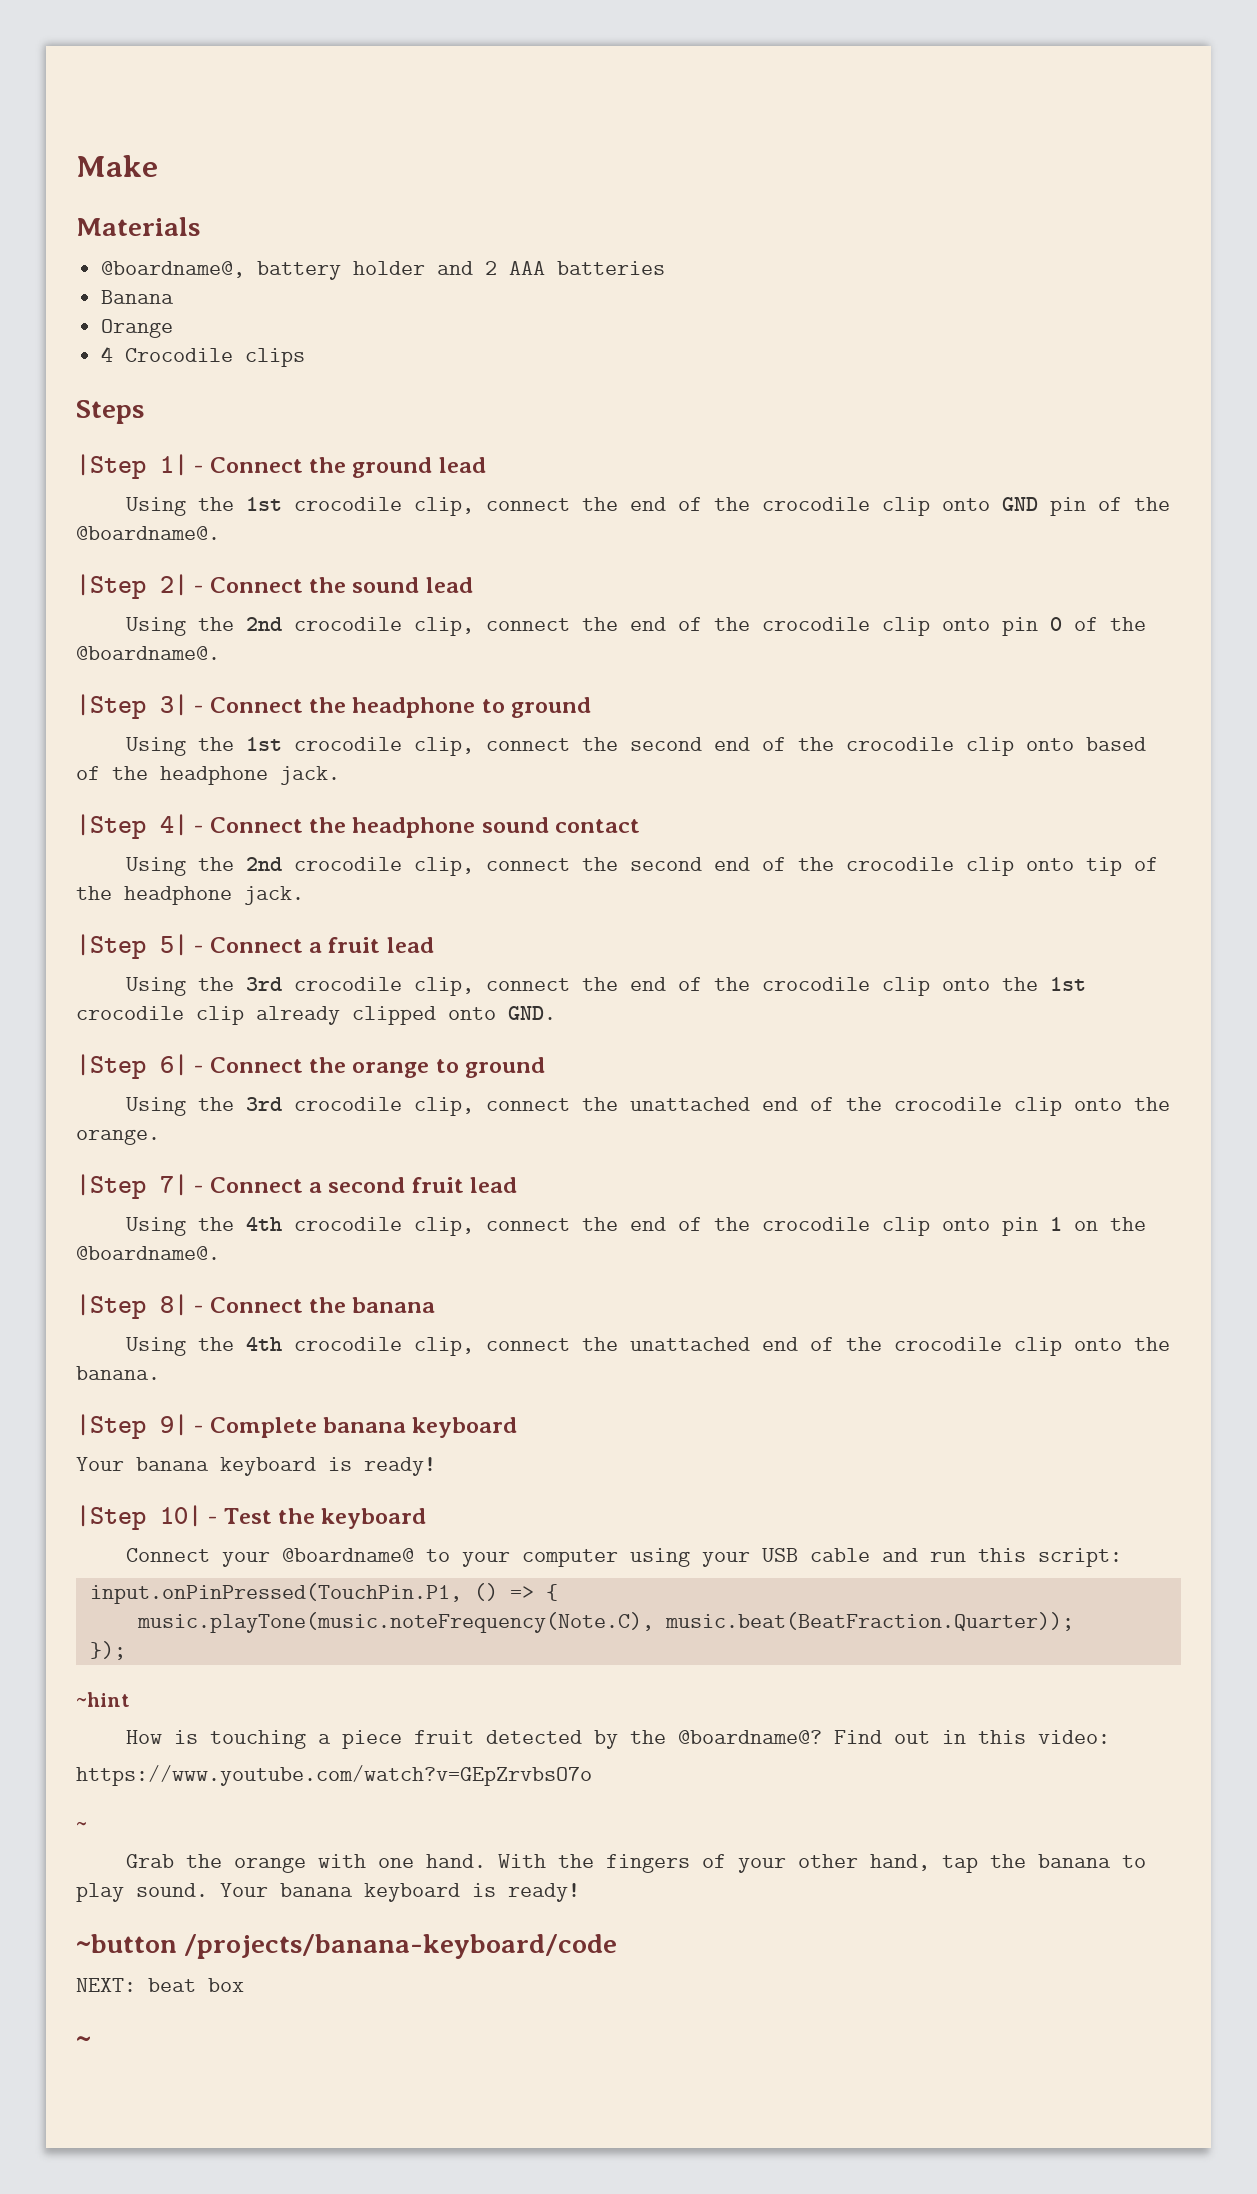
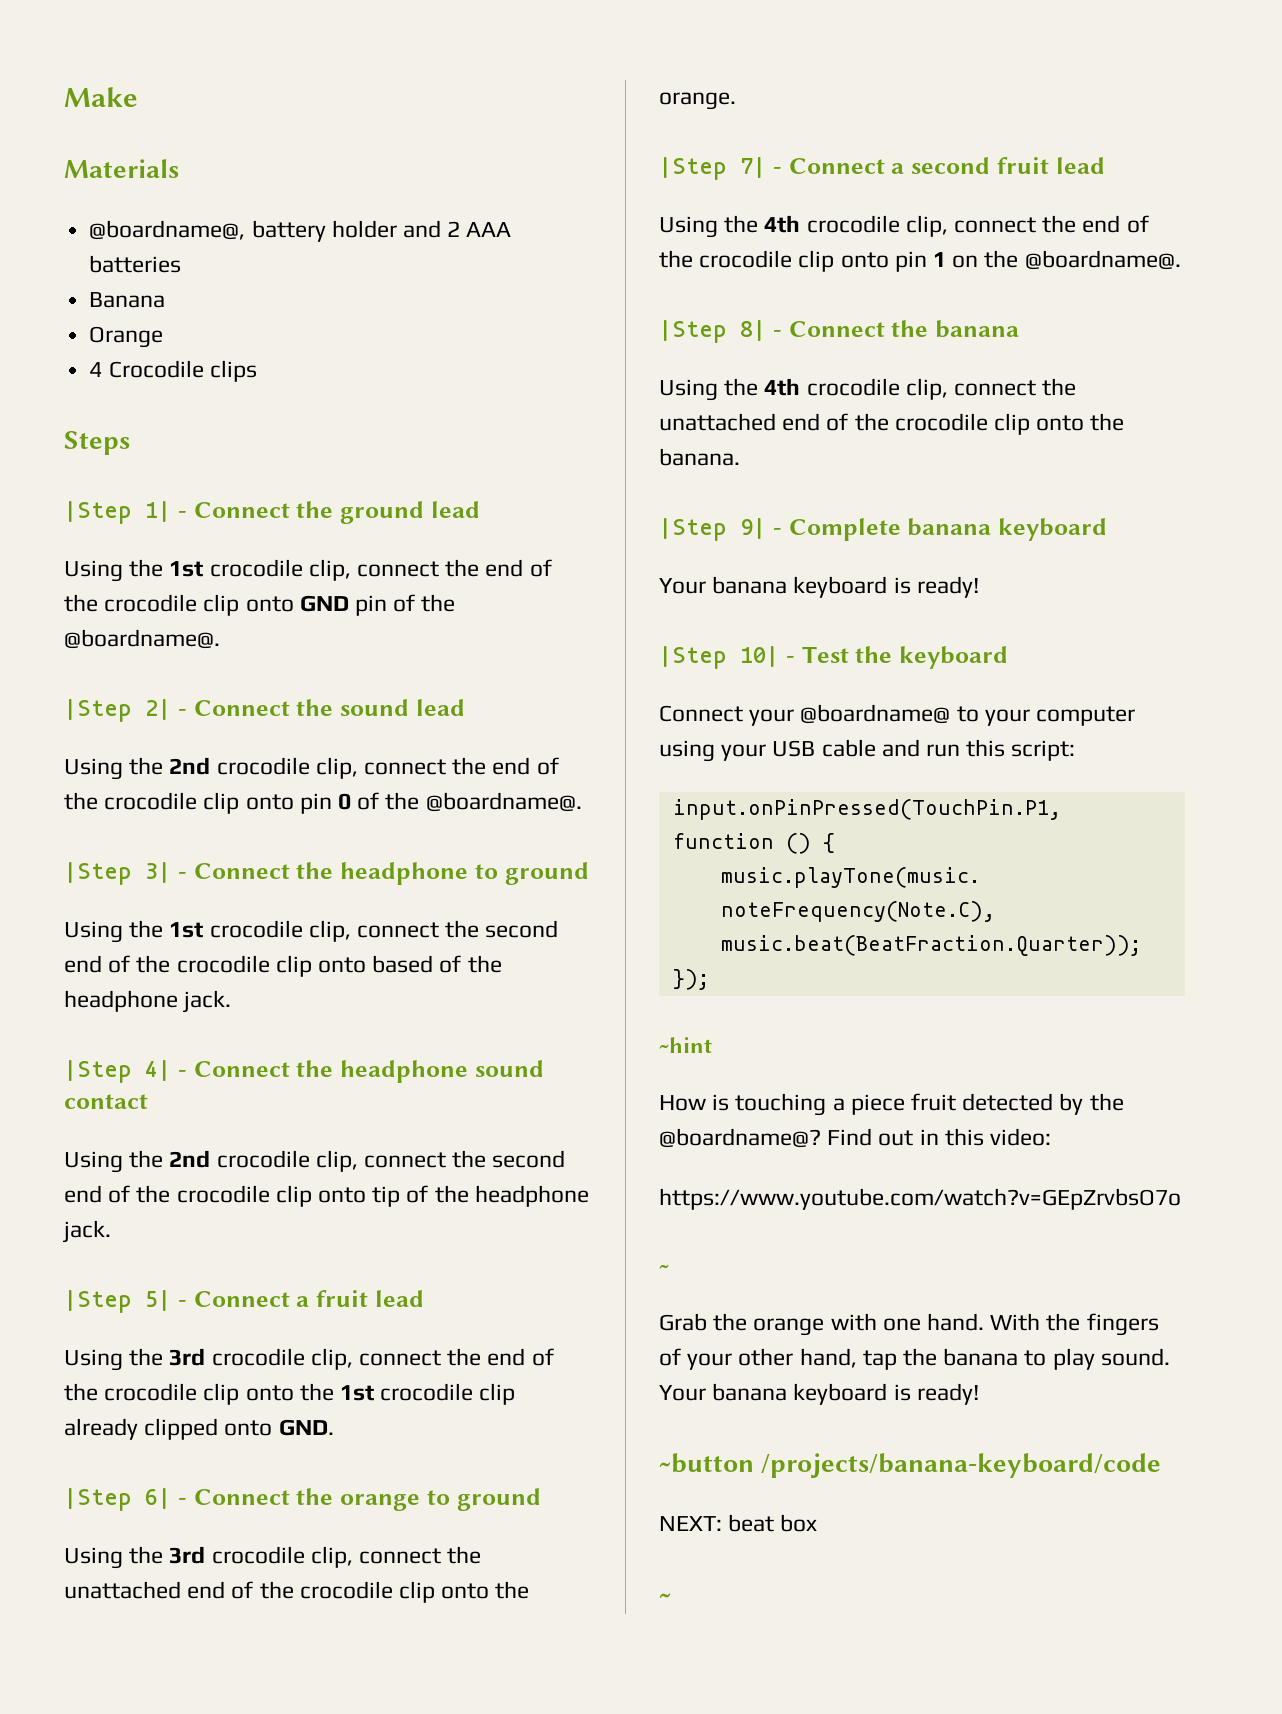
- input.onPinPressed(TouchPin.P1, () => {
+ input.onPinPressed(TouchPin.P1, function () {

